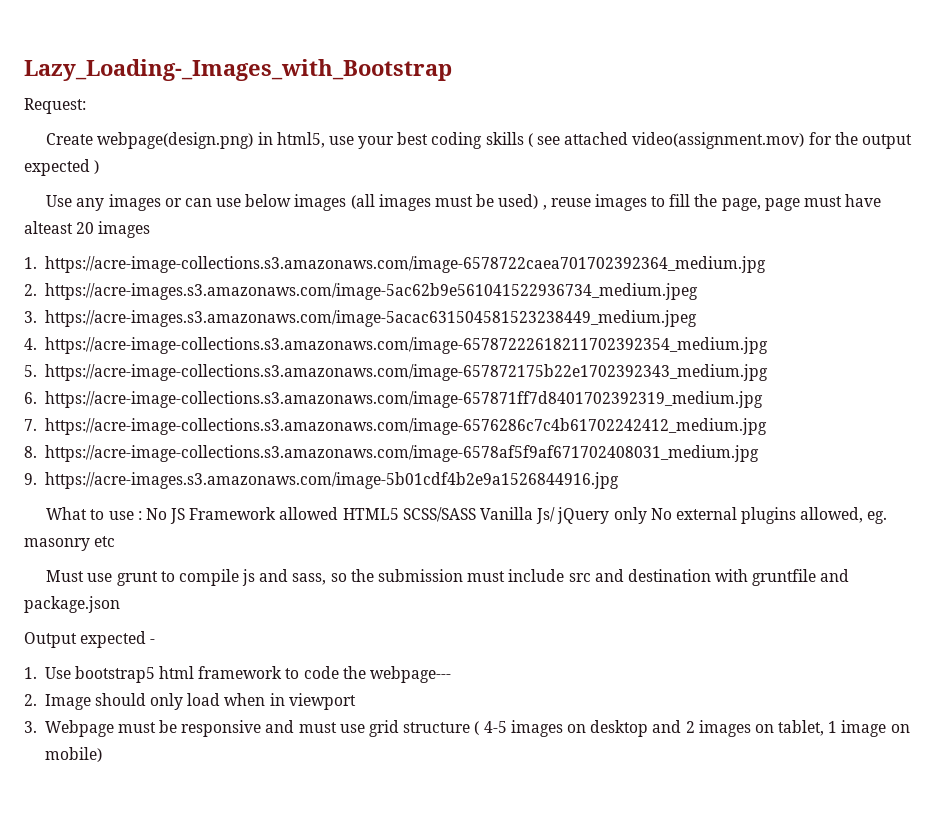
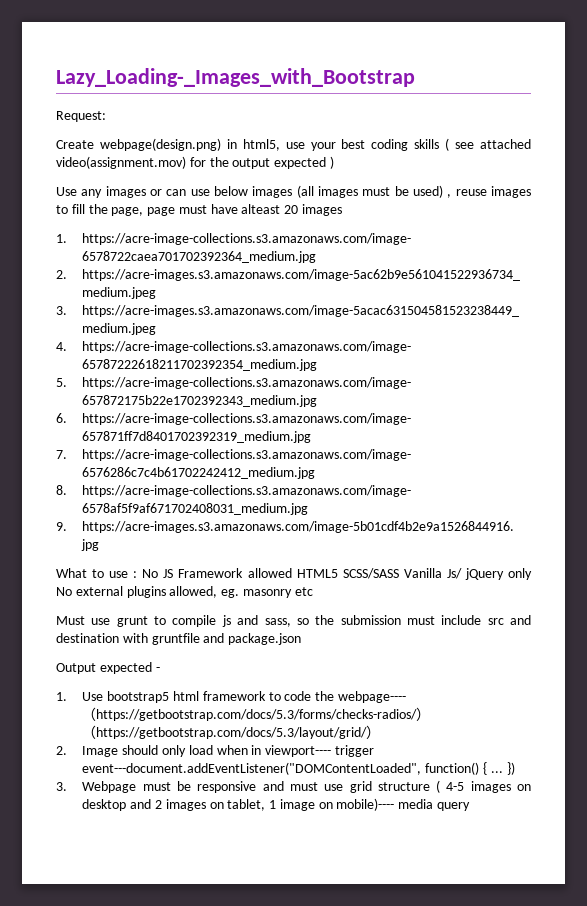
- 1. Use bootstrap5 html framework to code the webpage---
+ 1. Use bootstrap5 html framework to code the webpage----（https://getbootstrap.com/docs/5.3/forms/checks-radios/）（https://getbootstrap.com/docs/5.3/layout/grid/）
- 2. Image should only load when in viewport
+ 2. Image should only load when in viewport---- trigger event---document.addEventListener("DOMContentLoaded", function() { ... })
- 3. Webpage must be responsive and must use grid structure ( 4-5 images on desktop and 2 images on tablet, 1 image on mobile)
+ 3. Webpage must be responsive and must use grid structure ( 4-5 images on desktop and 2 images on tablet, 1 image on mobile)---- media query

